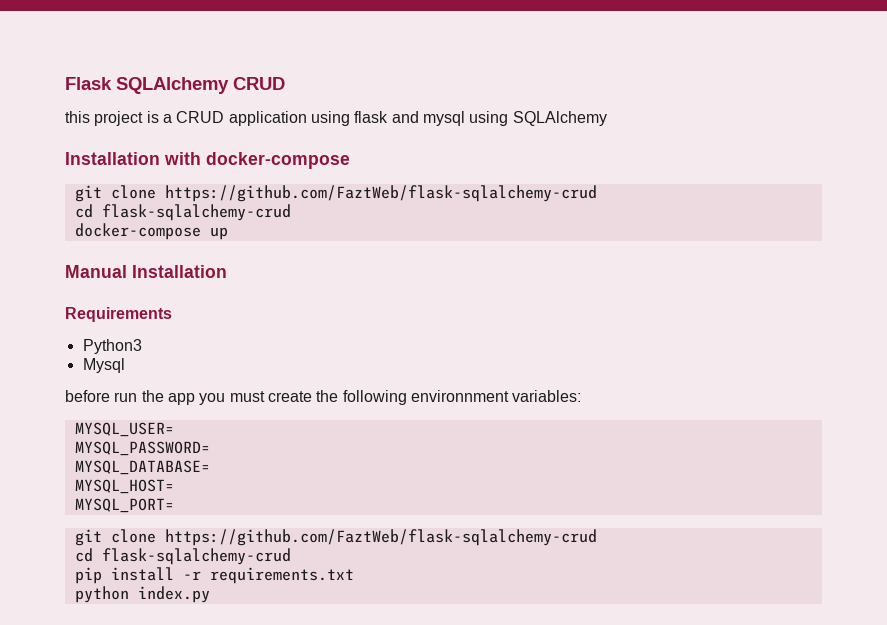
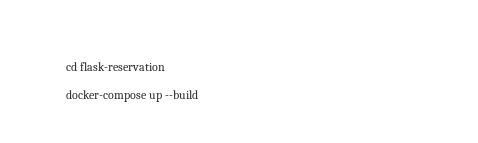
- Flask SQLAlchemy CRUD
- this project is a CRUD application using flask and mysql using SQLAlchemy
- Installation with docker-compose
- git clone https://github.com/FaztWeb/flask-sqlalchemy-crud
- cd flask-sqlalchemy-crud
- docker-compose up
- Manual Installation
- Requirements
- Python3
- Mysql
- before run the app you must create the following environnment variables:
- MYSQL_USER=
- MYSQL_PASSWORD=
- MYSQL_DATABASE=
- MYSQL_HOST=
- MYSQL_PORT=
- git clone https://github.com/FaztWeb/flask-sqlalchemy-crud
- cd flask-sqlalchemy-crud
- pip install -r requirements.txt
- python index.py
+ cd flask-reservation
+ docker-compose up --build

